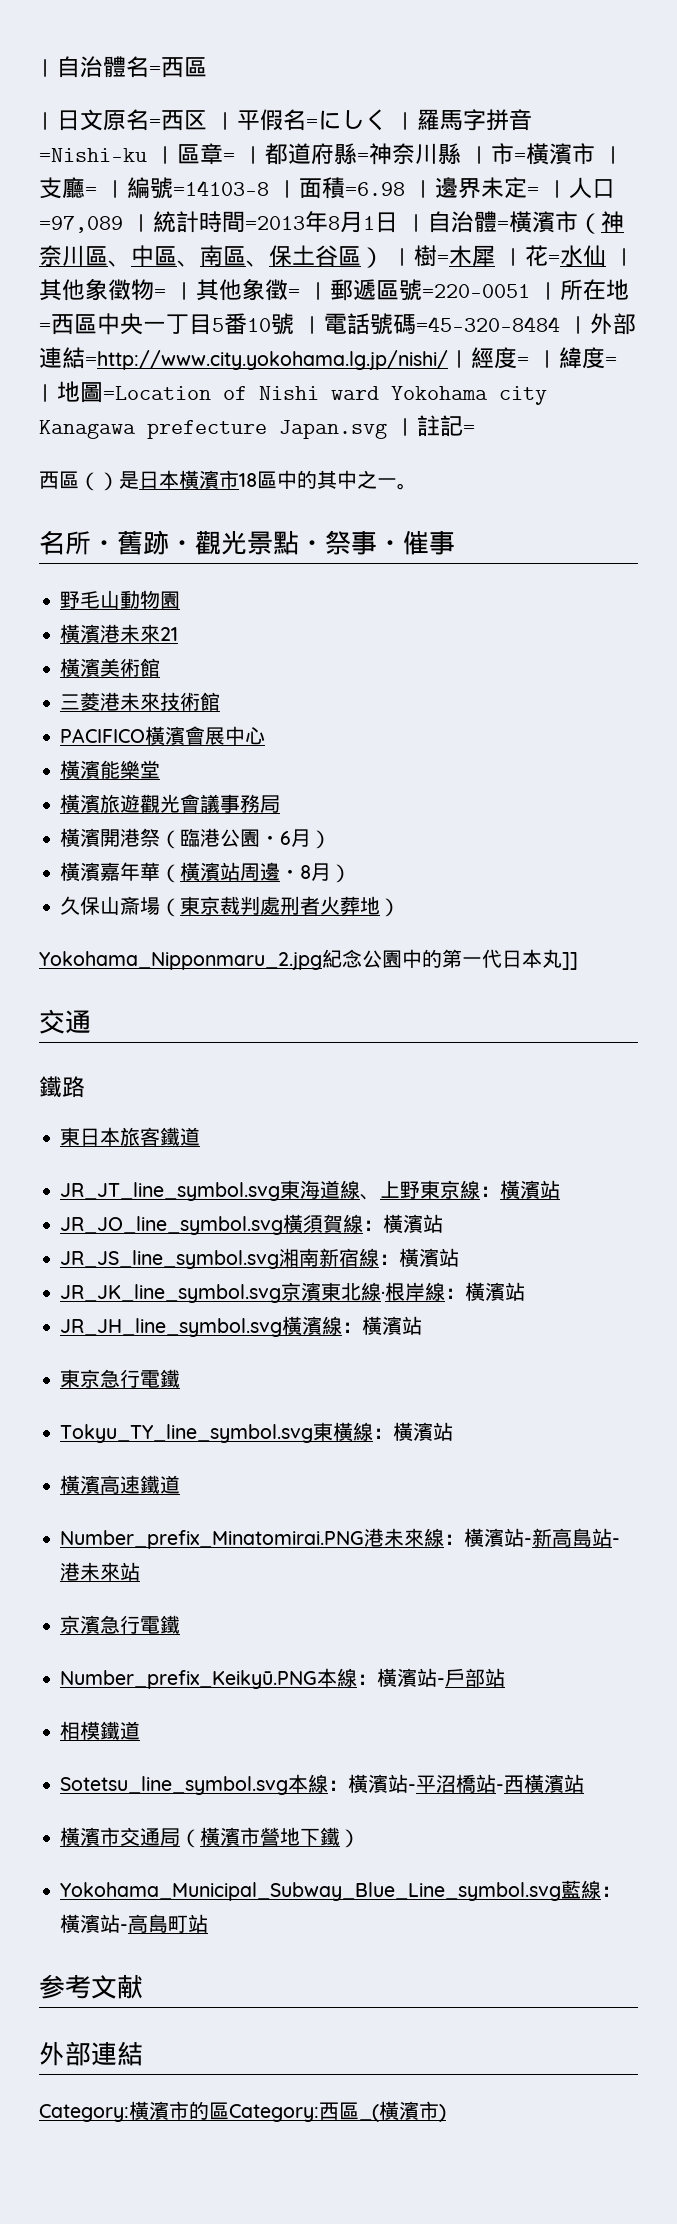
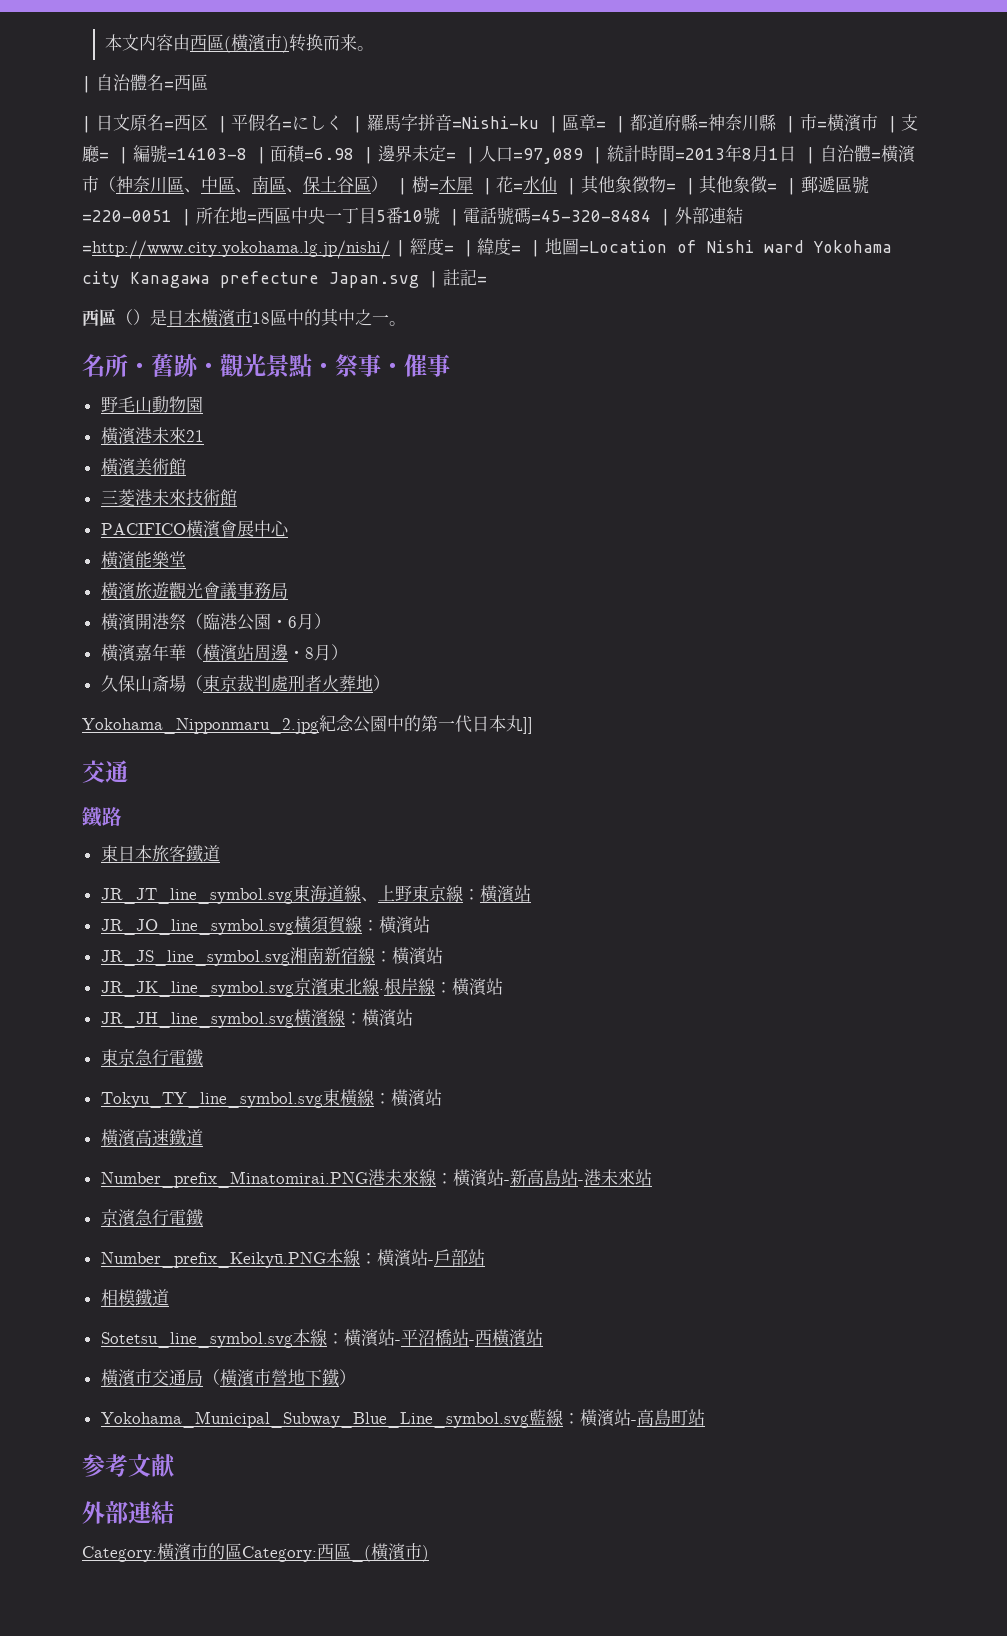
+ 本文内容由西區(橫濱市)转换而来。

